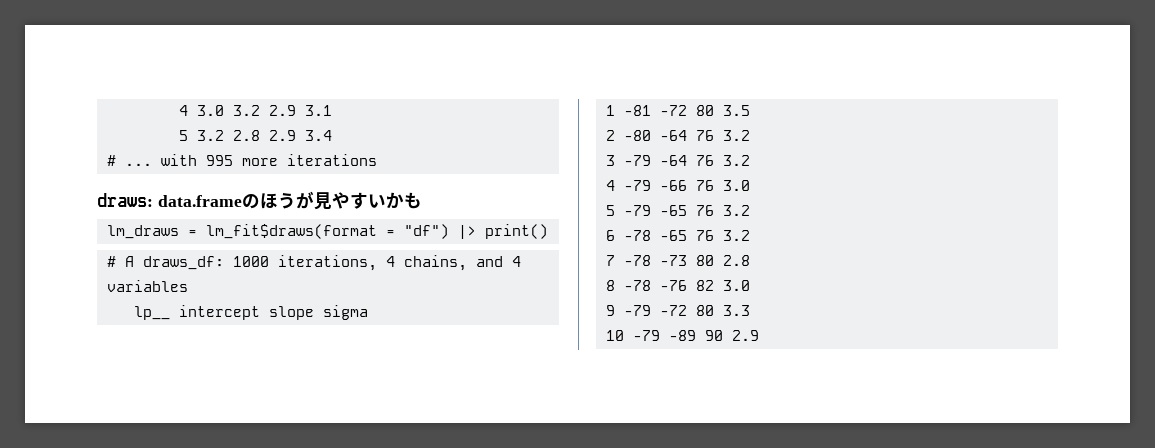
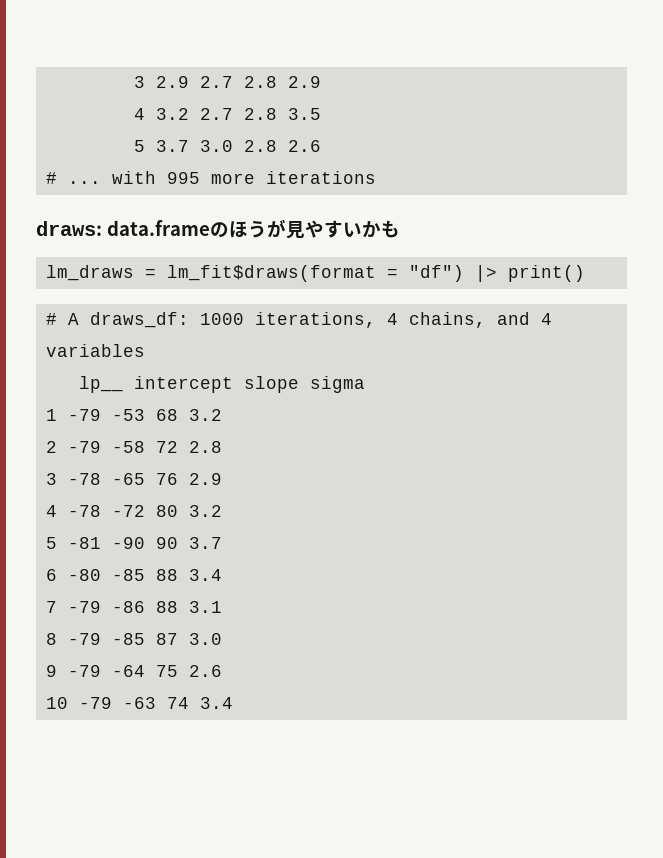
- 4 3.0 3.2 2.9 3.1
- 5 3.2 2.8 2.9 3.4
+ 3 2.9 2.7 2.8 2.9
+ 4 3.2 2.7 2.8 3.5
+ 5 3.7 3.0 2.8 2.6
- 1 -81 -72 80 3.5
- 2 -80 -64 76 3.2
- 3 -79 -64 76 3.2
- 4 -79 -66 76 3.0
- 5 -79 -65 76 3.2
- 6 -78 -65 76 3.2
- 7 -78 -73 80 2.8
- 8 -78 -76 82 3.0
+ 1 -79 -53 68 3.2
+ 2 -79 -58 72 2.8
+ 3 -78 -65 76 2.9
+ 4 -78 -72 80 3.2
+ 5 -81 -90 90 3.7
+ 6 -80 -85 88 3.4
+ 7 -79 -86 88 3.1
+ 8 -79 -85 87 3.0
- 9 -79 -72 80 3.3
+ 9 -79 -64 75 2.6
- 10 -79 -89 90 2.9
+ 10 -79 -63 74 3.4

